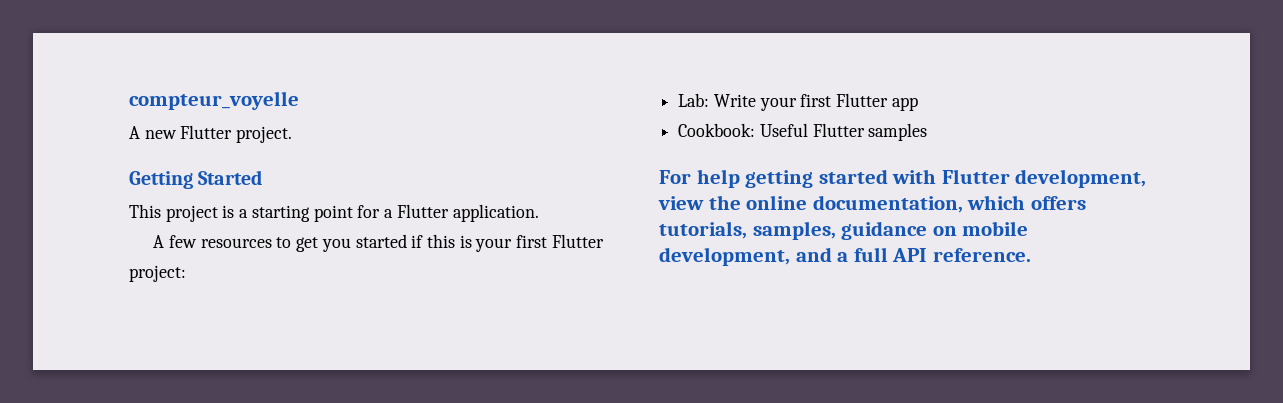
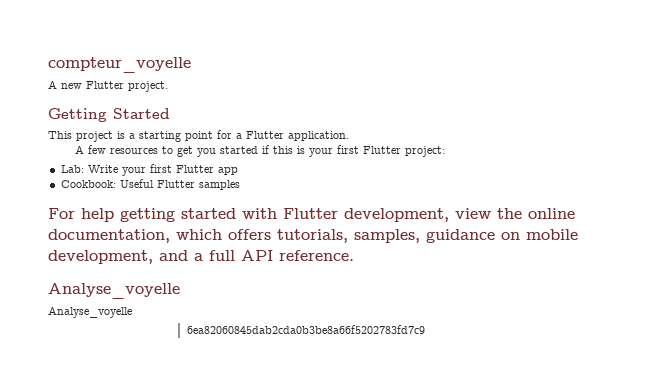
  For help getting started with Flutter development, view the online documentation, which offers tutorials, samples, guidance on mobile development, and a full API reference.
+ Analyse_voyelle
+ Analyse_voyelle
+ 6ea82060845dab2cda0b3be8a66f5202783fd7c9

